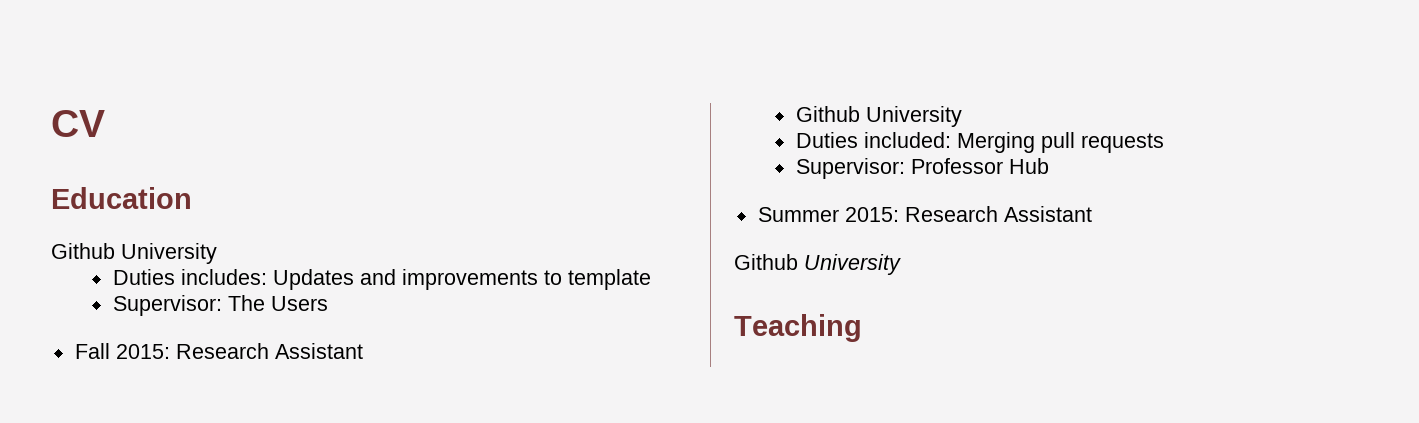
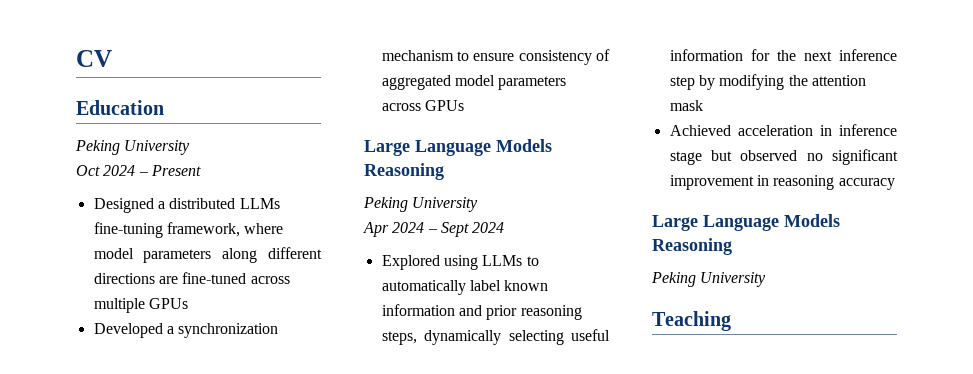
  Education
- Github University
- Duties includes: Updates and improvements to template
- Supervisor: The Users
- Fall 2015: Research Assistant
- Github University
- Duties included: Merging pull requests
- Supervisor: Professor Hub
- Summer 2015: Research Assistant
- Github University
+ Peking University
+ Oct 2024 – Present
+ Designed a distributed LLMs fine-tuning framework, where model parameters along different directions are fine-tuned across multiple GPUs
+ Developed a synchronization mechanism to ensure consistency of aggregated model parameters across GPUs
+ Large Language Models Reasoning
+ Peking University
+ Apr 2024 – Sept 2024
+ Explored using LLMs to automatically label known information and prior reasoning steps, dynamically selecting useful information for the next inference step by modifying the attention mask
+ Achieved acceleration in inference stage but observed no significant improvement in reasoning accuracy
+ Large Language Models Reasoning
+ Peking University

